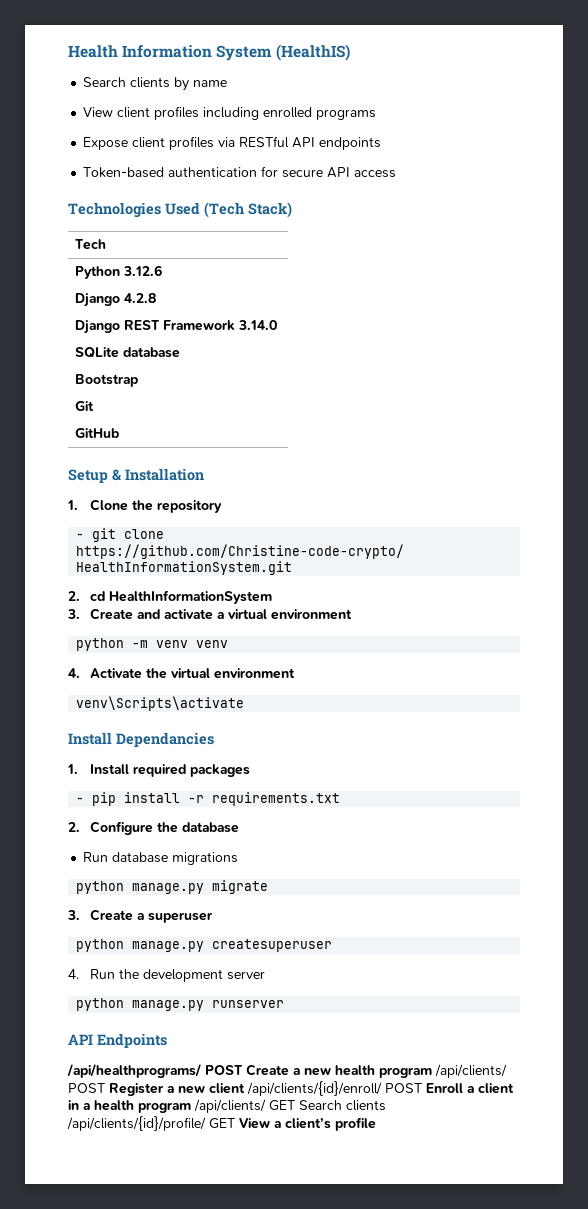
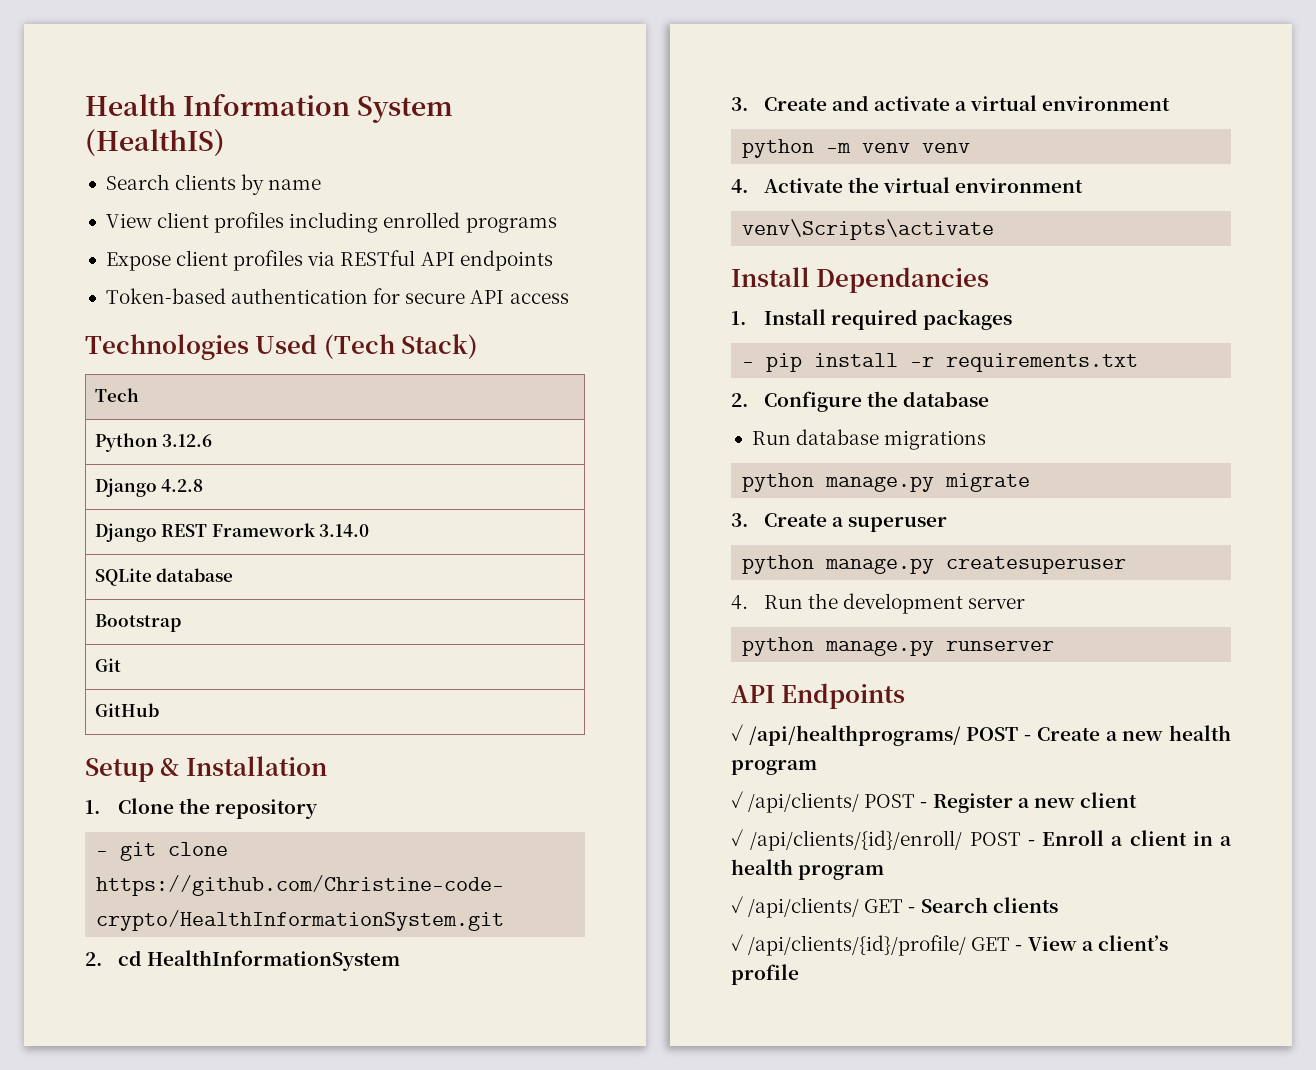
- /api/healthprograms/ POST Create a new health program /api/clients/ POST Register a new client /api/clients/{id}/enroll/ POST Enroll a client in a health program /api/clients/ GET Search clients /api/clients/{id}/profile/ GET View a client’s profile
+ ✓ /api/healthprograms/ POST - Create a new health program
+ ✓ /api/clients/ POST - Register a new client
+ ✓ /api/clients/{id}/enroll/ POST - Enroll a client in a health program
+ ✓ /api/clients/ GET - Search clients
+ ✓ /api/clients/{id}/profile/ GET - View a client’s profile

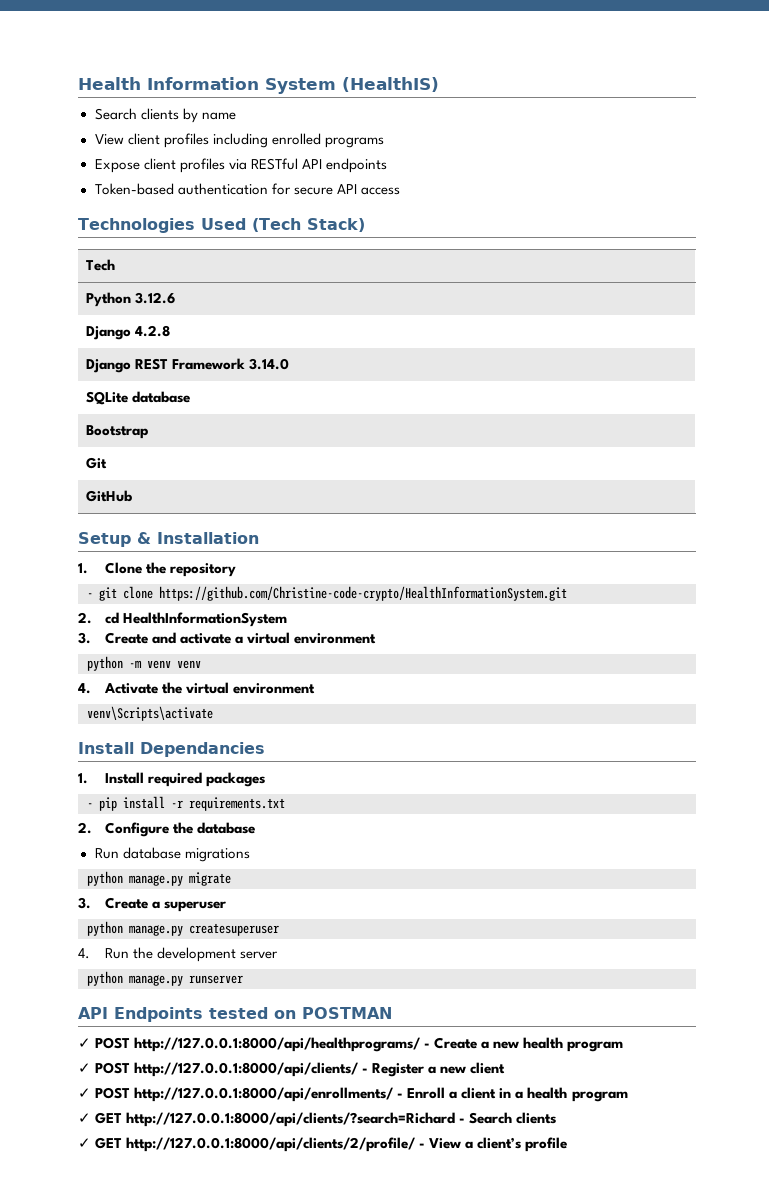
- API Endpoints
- ✓ /api/healthprograms/ POST - Create a new health program
+ API Endpoints tested on POSTMAN
+ ✓ POST http://127.0.0.1:8000/api/healthprograms/ - Create a new health program
- ✓ /api/clients/ POST - Register a new client
+ ✓ POST http://127.0.0.1:8000/api/clients/ - Register a new client
- ✓ /api/clients/{id}/enroll/ POST - Enroll a client in a health program
+ ✓ POST http://127.0.0.1:8000/api/enrollments/ - Enroll a client in a health program
- ✓ /api/clients/ GET - Search clients
+ ✓ GET http://127.0.0.1:8000/api/clients/?search=Richard - Search clients
- ✓ /api/clients/{id}/profile/ GET - View a client’s profile
+ ✓ GET http://127.0.0.1:8000/api/clients/2/profile/ - View a client’s profile

